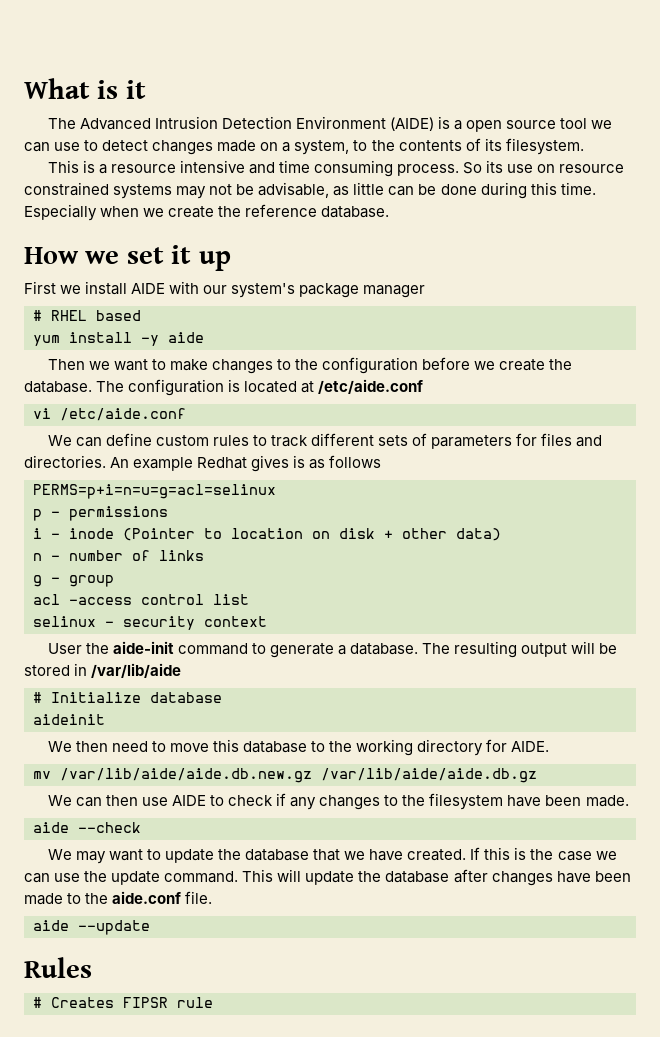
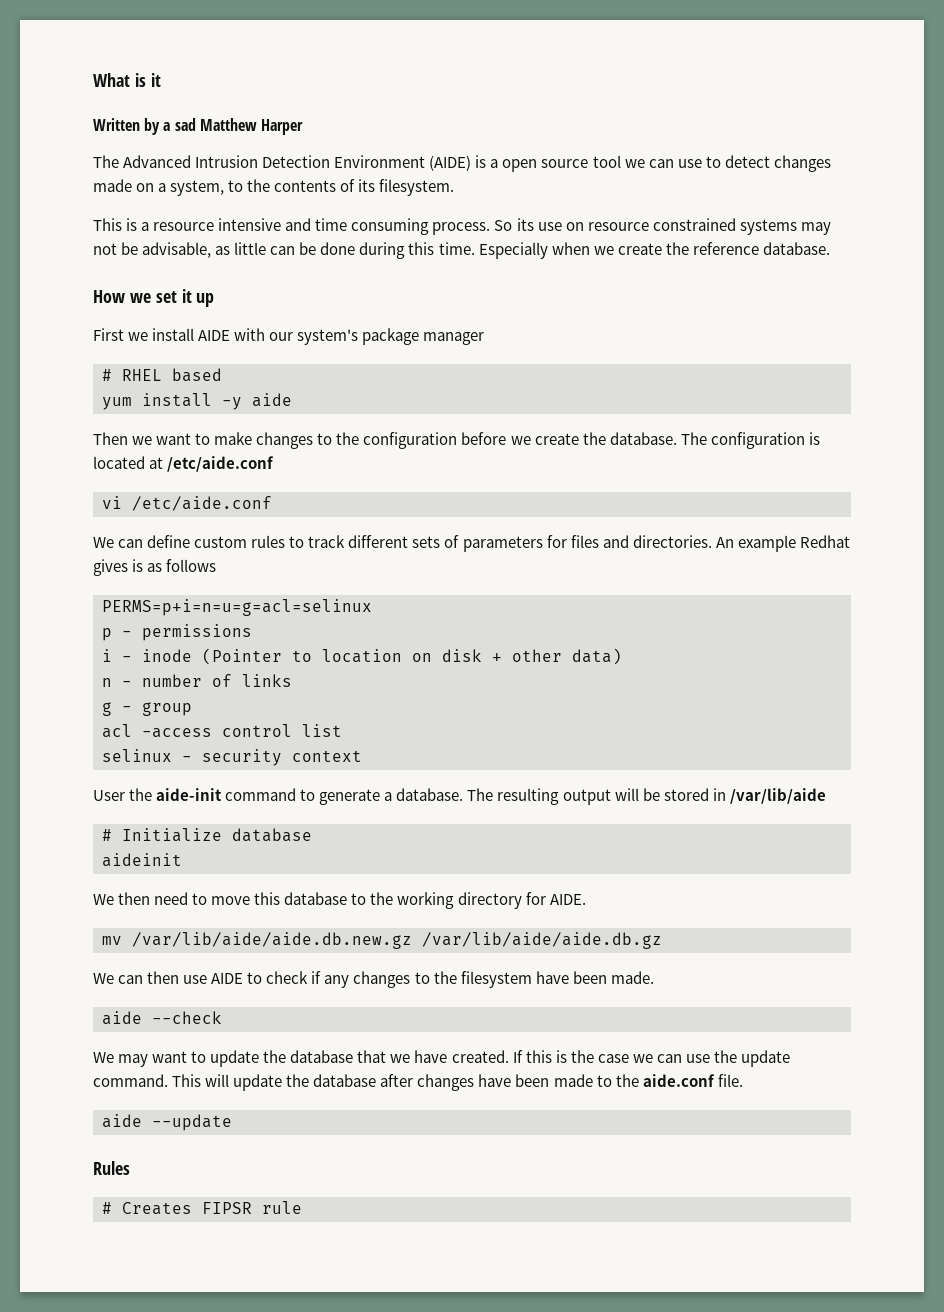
+ Written by a sad Matthew Harper

